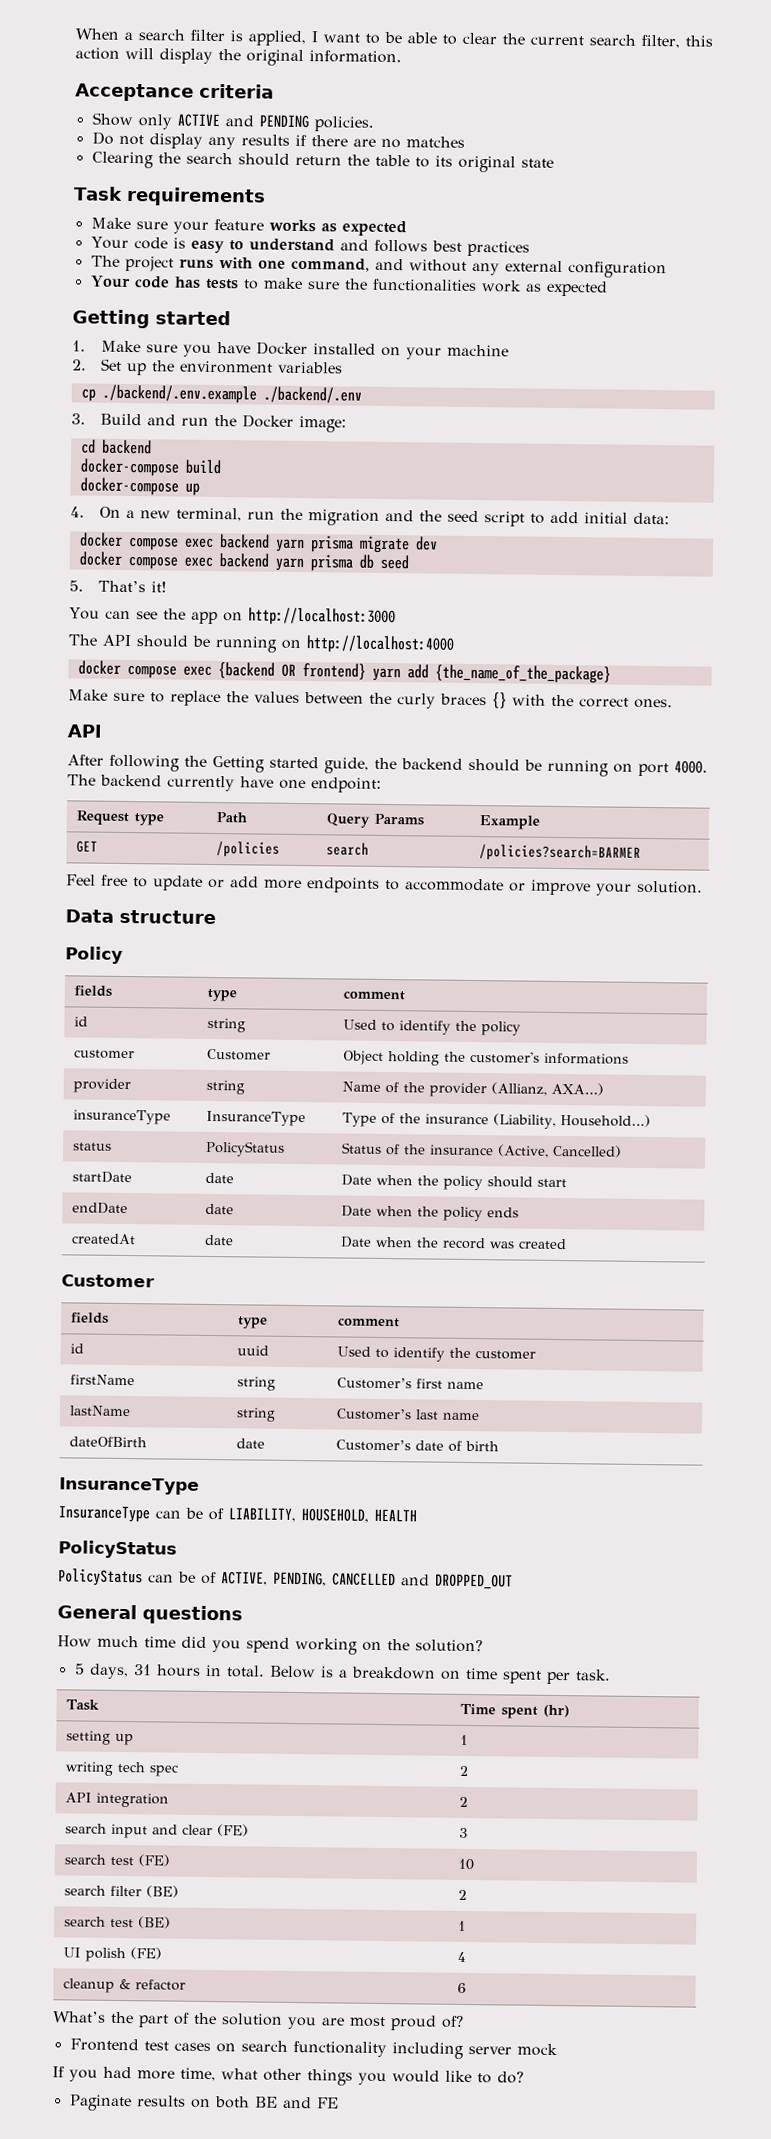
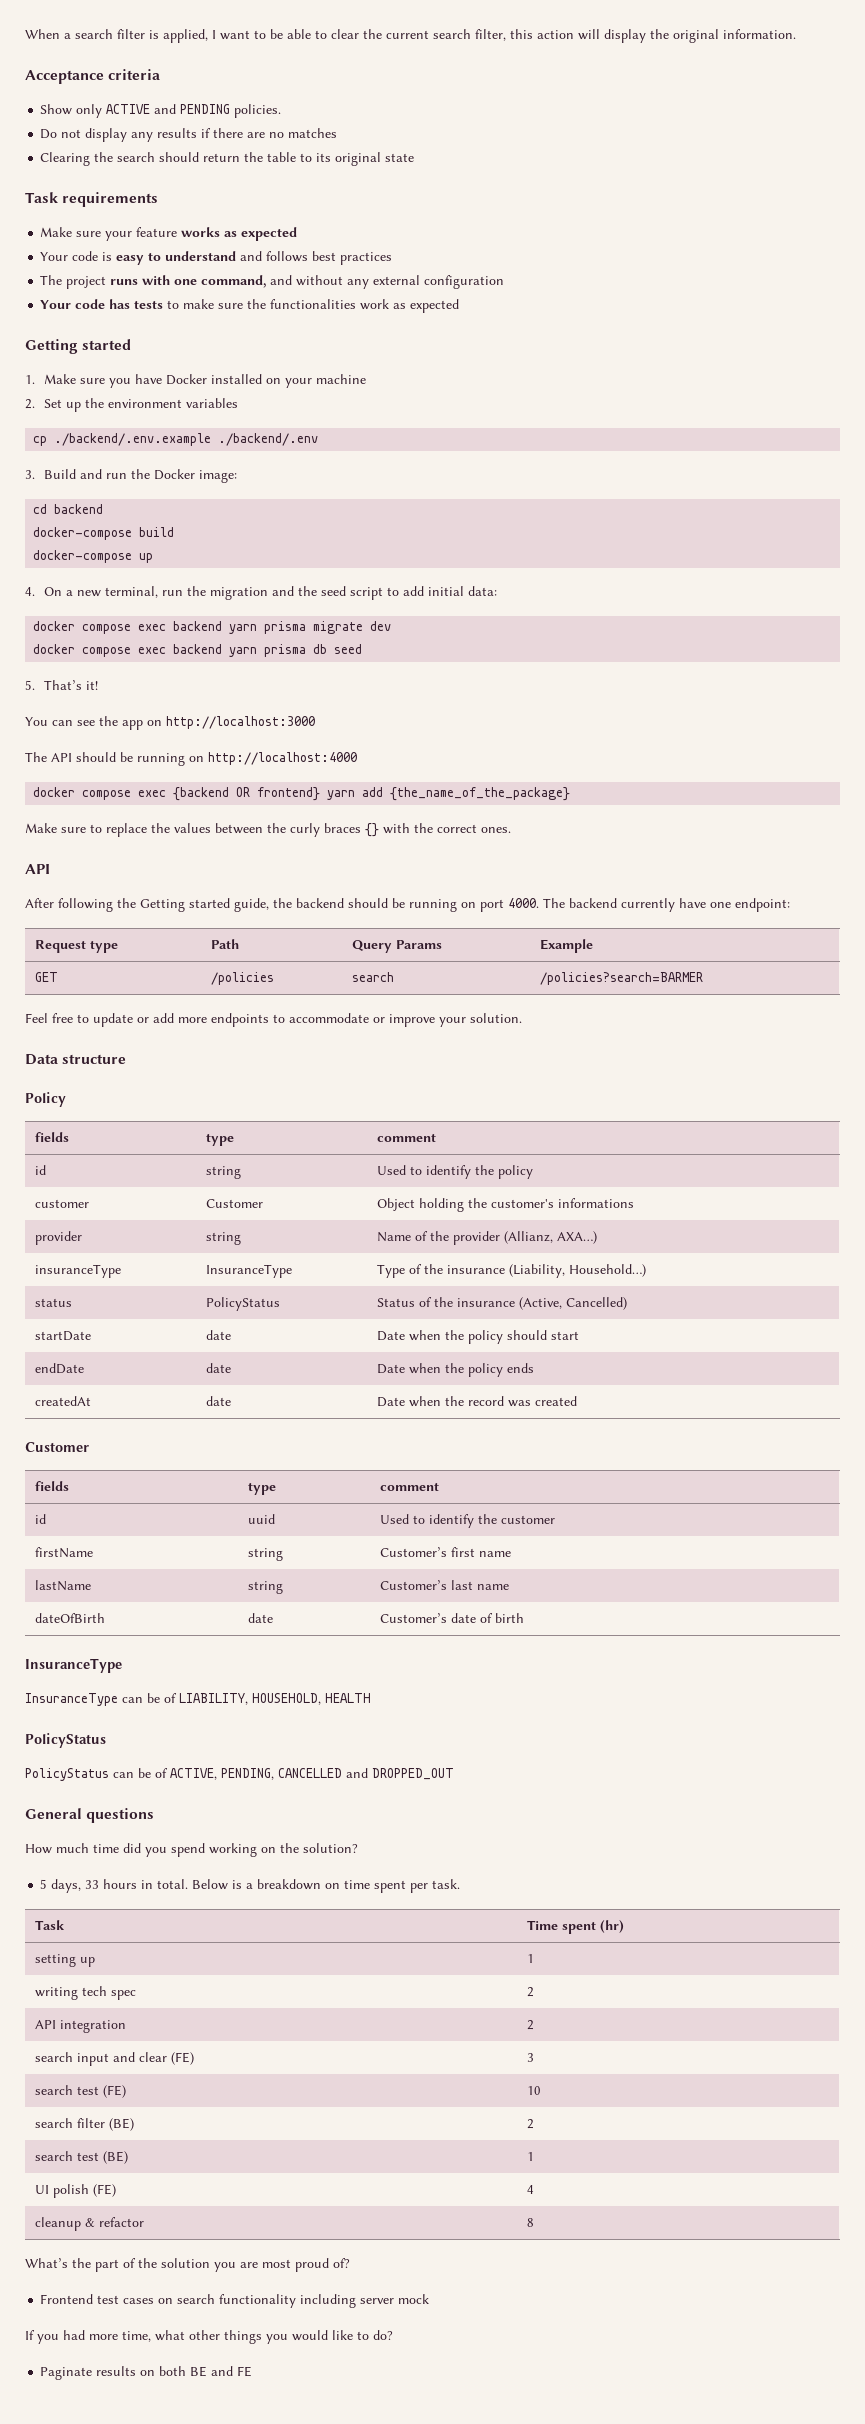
- 5 days, 31 hours in total.
+ 5 days, 33 hours in total.
- cleanup & refactor | 6
+ cleanup & refactor | 8

